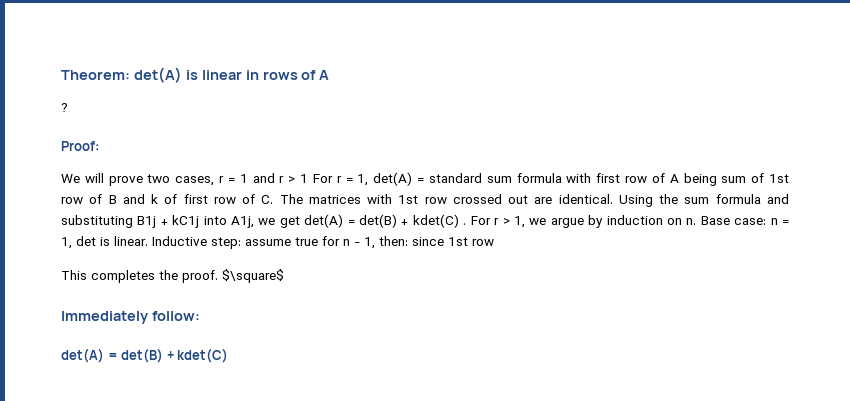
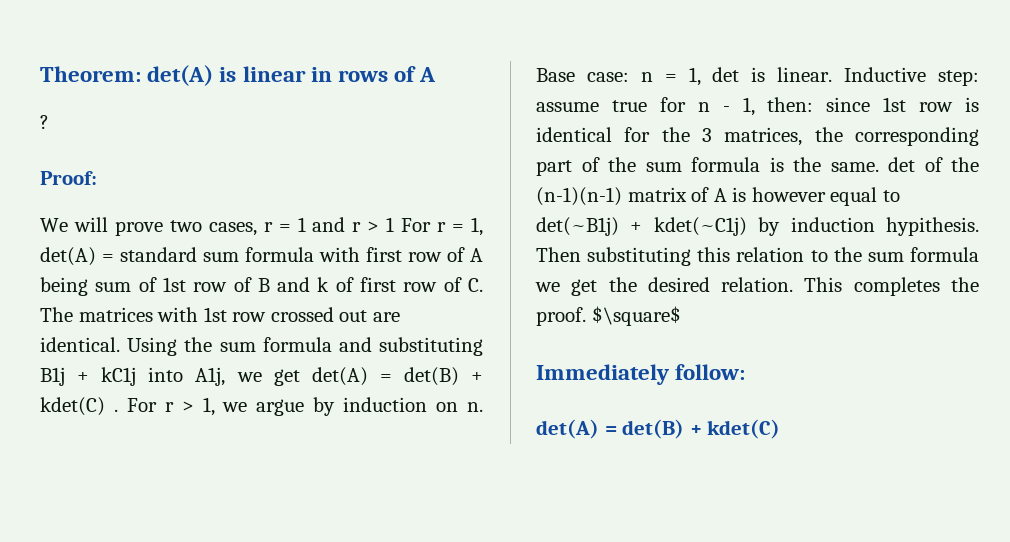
- Inductive step: assume true for n - 1, then: since 1st row
- This completes the proof.
+ Inductive step: assume true for n - 1, then: since 1st row is identical for the 3 matrices, the corresponding part of the sum formula is the same. det of the (n-1)(n-1) matrix of A is however equal to det(~B1j) + kdet(~C1j) by induction hypithesis. Then substituting this relation to the sum formula we get the desired relation. This completes the proof.

